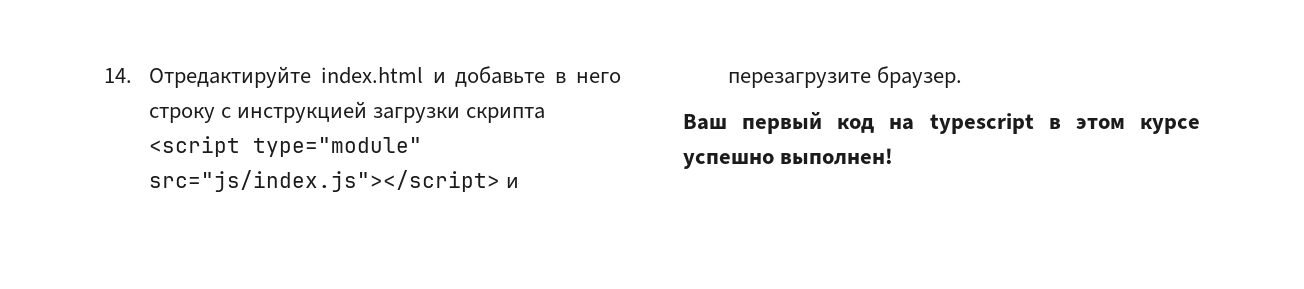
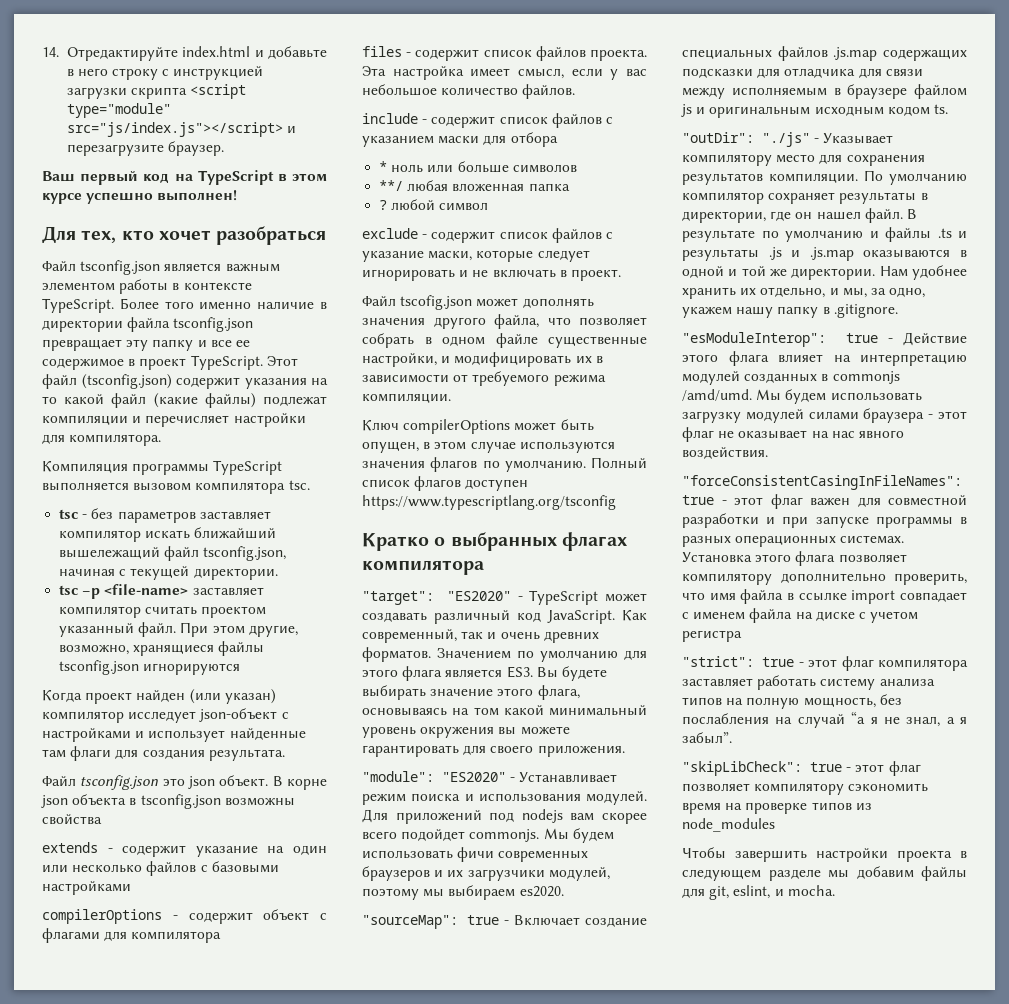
- Ваш первый код на typescript в этом курсе успешно выполнен!
+ Ваш первый код на TypeScript в этом курсе успешно выполнен!
+ Для тех, кто хочет разобраться
+ Файл tsconfig.json является важным элементом работы в контексте TypeScript. Более того именно наличие в директории файла tsconfig.json превращает эту папку и все ее содержимое в проект TypeScript. Этот файл (tsconfig.json) содержит указания на то какой файл (какие файлы) подлежат компиляции и перечисляет настройки для компилятора.
+ Компиляция программы TypeScript выполняется вызовом компилятора tsc.
+ tsc - без параметров заставляет компилятор искать ближайший вышележащий файл tsconfig.json, начиная с текущей директории.
+ tsc –p <file-name> заставляет компилятор считать проектом указанный файл. При этом другие, возможно, хранящиеся файлы tsconfig.json игнорируются
+ Когда проект найден (или указан) компилятор исследует json-объект с настройками и использует найденные там флаги для создания результата.
+ Файл tsconfig.json это json объект. В корне json объекта в tsconfig.json возможны свойства
+ extends - содержит указание на один или несколько файлов с базовыми настройками
+ compilerOptions - содержит объект с флагами для компилятора
+ files - содержит список файлов проекта. Эта настройка имеет смысл, если у вас небольшое количество файлов.
+ include - содержит список файлов с указанием маски для отбора
+ * ноль или больше символов
+ **/ любая вложенная папка
+ ? любой символ
+ exclude - содержит список файлов с указание маски, которые следует игнорировать и не включать в проект.
+ Файл tscofig.json может дополнять значения другого файла, что позволяет собрать в одном файле существенные настройки, и модифицировать их в зависимости от требуемого режима компиляции.
+ Ключ compilerOptions может быть опущен, в этом случае используются значения флагов по умолчанию. Полный список флагов доступен https://www.typescriptlang.org/tsconfig
+ Кратко о выбранных флагах компилятора
+ "target": "ES2020" - TypeScript может создавать различный код JavaScript. Как современный, так и очень древних форматов. Значением по умолчанию для этого флага является ES3. Вы будете выбирать значение этого флага, основываясь на том какой минимальный уровень окружения вы можете гарантировать для своего приложения.
+ "module": "ES2020" - Устанавливает режим поиска и использования модулей. Для приложений под nodejs вам скорее всего подойдет commonjs. Мы будем использовать фичи современных браузеров и их загрузчики модулей, поэтому мы выбираем es2020.
+ "sourceMap": true - Включает создание специальных файлов .js.map содержащих подсказки для отладчика для связи между исполняемым в браузере файлом js и оригинальным исходным кодом ts.
+ "outDir": "./js" - Указывает компилятору место для сохранения результатов компиляции. По умолчанию компилятор сохраняет результаты в директории, где он нашел файл. В результате по умолчанию и файлы .ts и результаты .js и .js.map оказываются в одной и той же директории. Нам удобнее хранить их отдельно, и мы, за одно, укажем нашу папку в .gitignore.
+ "esModuleInterop": true - Действие этого флага влияет на интерпретацию модулей созданных в commonjs /amd/umd. Мы будем использовать загрузку модулей силами браузера - этот флаг не оказывает на нас явного воздействия.
+ "forceConsistentCasingInFileNames": true - этот флаг важен для совместной разработки и при запуске программы в разных операционных системах. Установка этого флага позволяет компилятору дополнительно проверить, что имя файла в ссылке import совпадает с именем файла на диске с учетом регистра
+ "strict": true - этот флаг компилятора заставляет работать систему анализа типов на полную мощность, без послабления на случай “а я не знал, а я забыл”.
+ "skipLibCheck": true - этот флаг позволяет компилятору сэкономить время на проверке типов из node_modules
+ Чтобы завершить настройки проекта в следующем разделе мы добавим файлы для git, eslint, и mocha.

